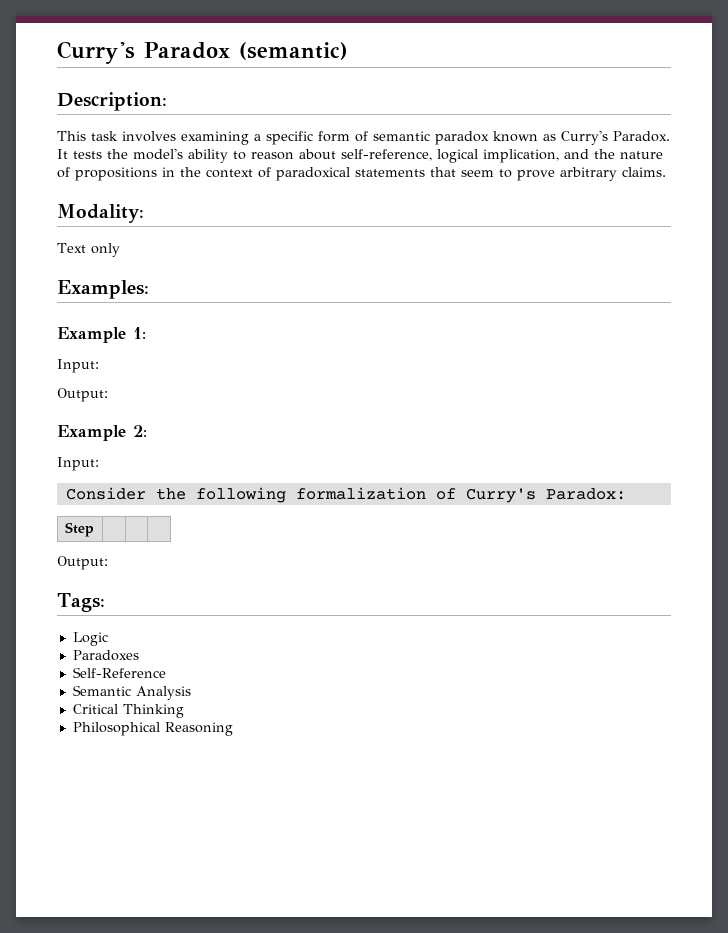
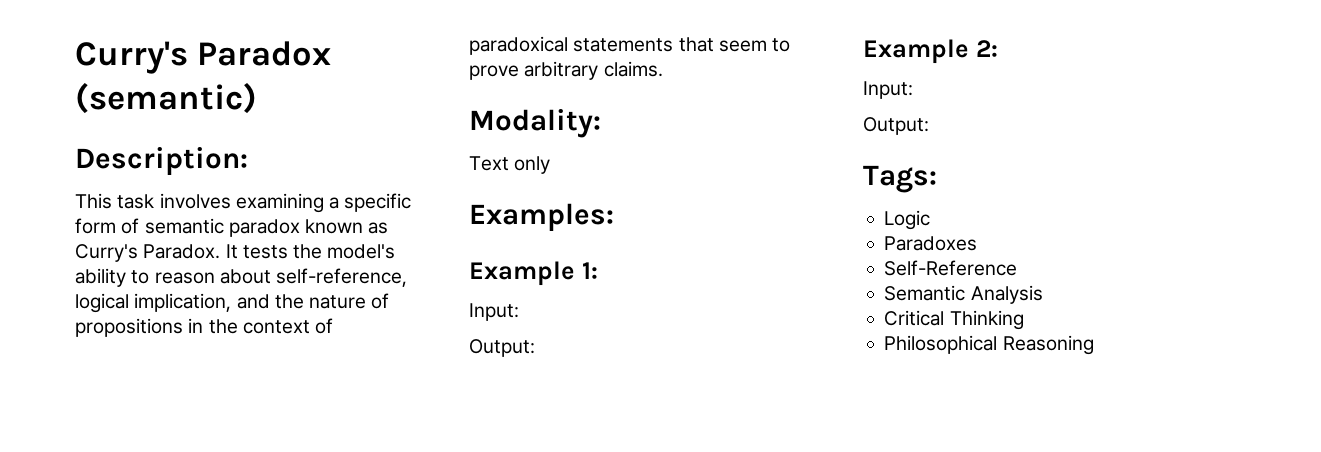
- Consider the following formalization of Curry's Paradox:
- Step | | |

